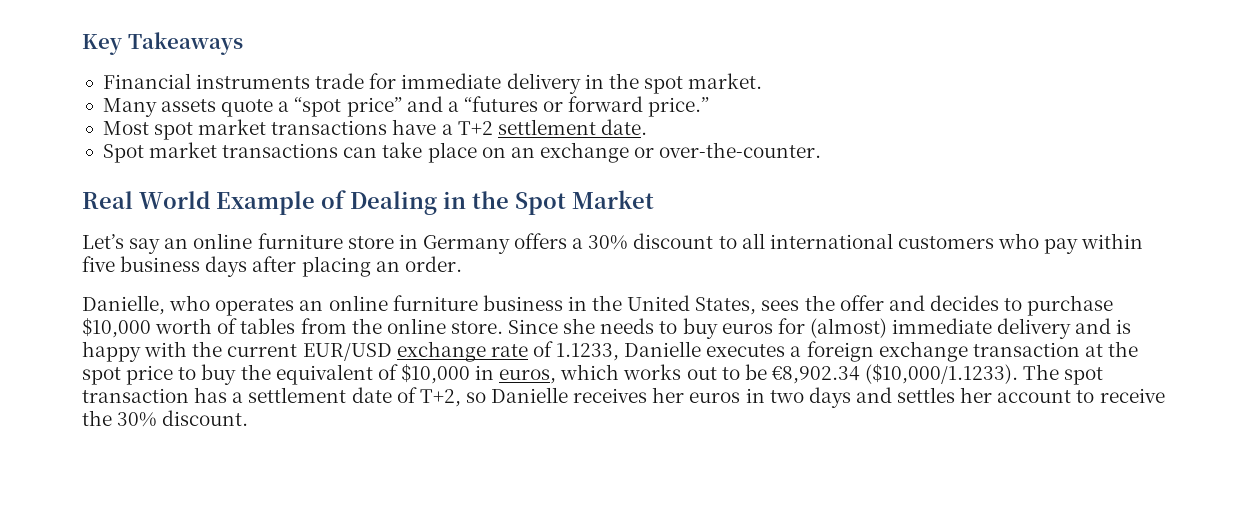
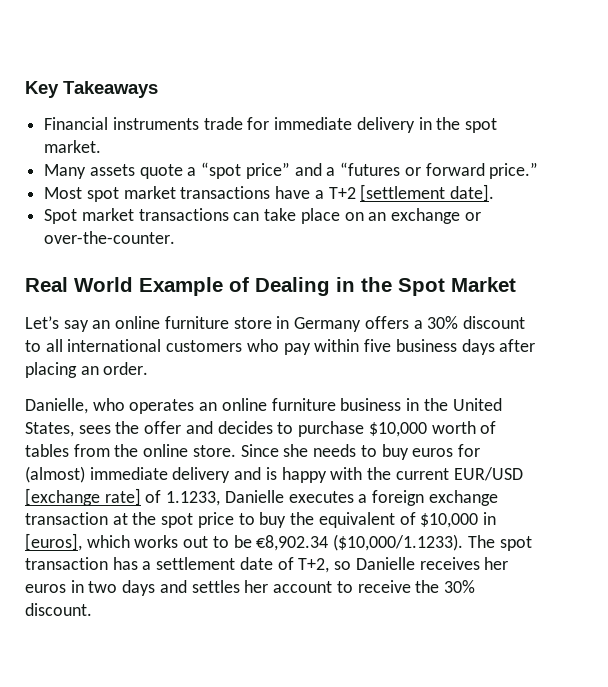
- Most spot market transactions have a T+2 settlement date.
+ Most spot market transactions have a T+2 [settlement date].
- Since she needs to buy euros for (almost) immediate delivery and is happy with the current EUR/USD exchange rate of 1.1233, Danielle executes a foreign exchange transaction at the spot price to buy the equivalent of $10,000 in euros, which works out to be €8,902.34 ($10,000/1.1233). The spot transaction has a settlement date of T+2, so Danielle receives her euros in two days and settles her account to receive the 30% discount.
+ Since she needs to buy euros for (almost) immediate delivery and is happy with the current EUR/USD [exchange rate] of 1.1233, Danielle executes a foreign exchange transaction at the spot price to buy the equivalent of $10,000 in [euros], which works out to be €8,902.34 ($10,000/1.1233). The spot transaction has a settlement date of T+2, so Danielle receives her euros in two days and settles her account to receive the 30% discount.

